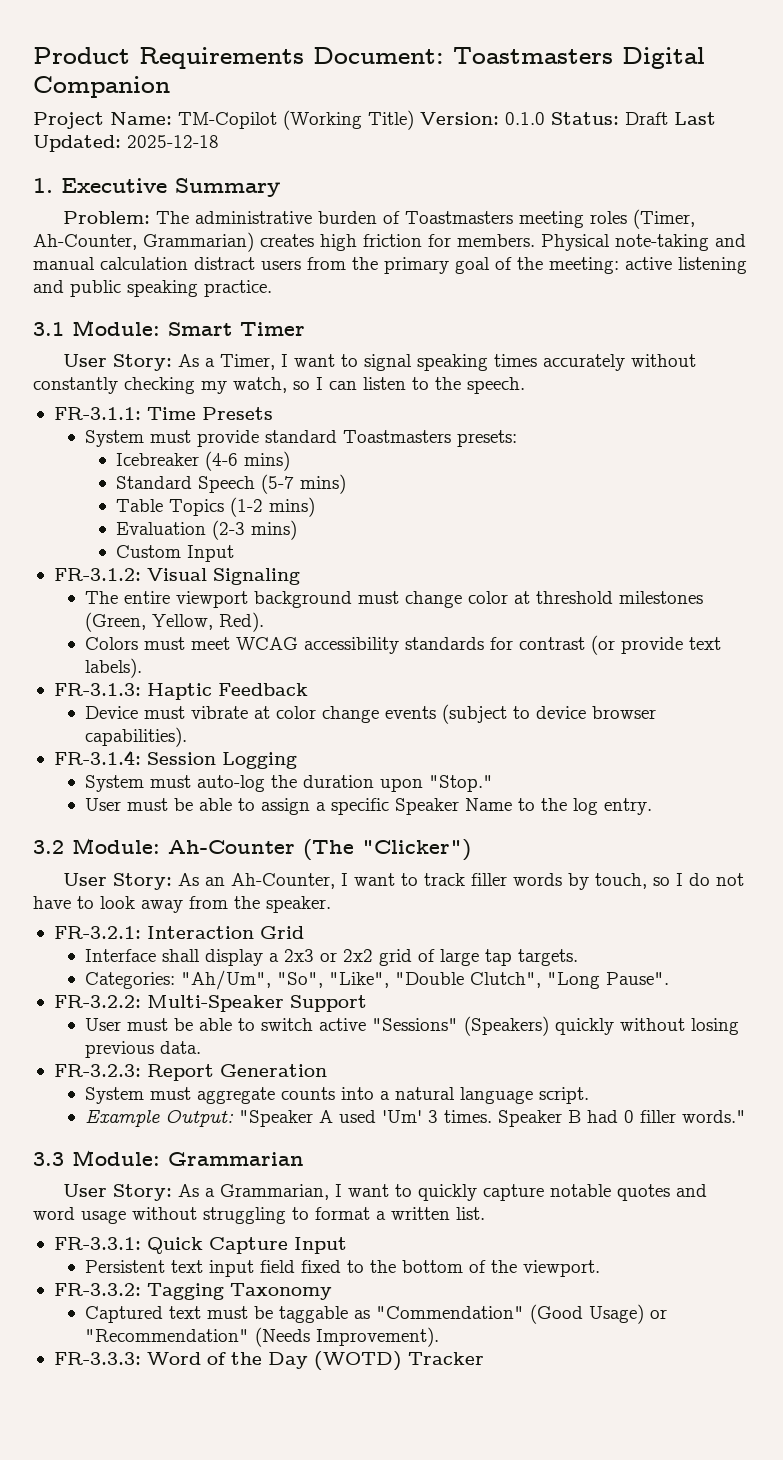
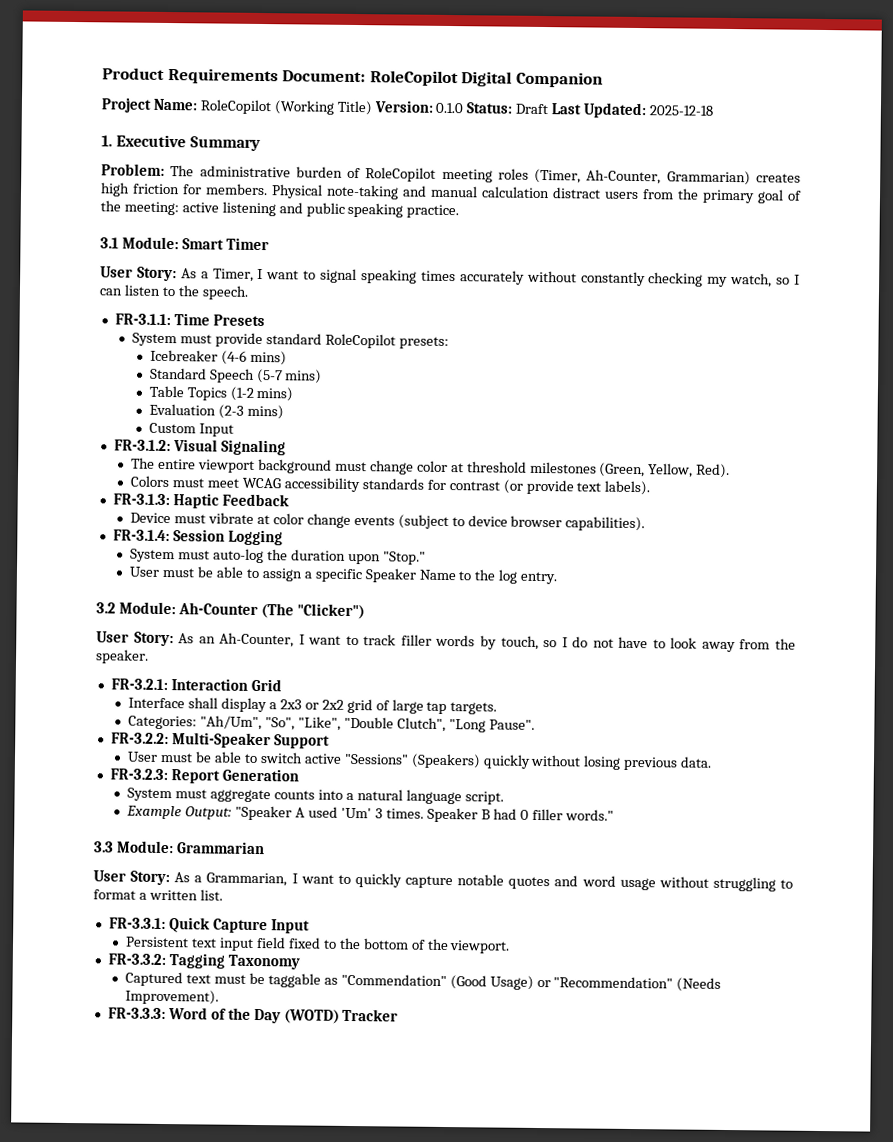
- Product Requirements Document: Toastmasters Digital Companion
+ Product Requirements Document: RoleCopilot Digital Companion
- Project Name: TM-Copilot (Working Title) Version: 0.1.0 Status: Draft Last Updated: 2025-12-18
+ Project Name: RoleCopilot (Working Title) Version: 0.1.0 Status: Draft Last Updated: 2025-12-18
- Problem: The administrative burden of Toastmasters meeting roles (Timer, Ah-Counter, Grammarian) creates high friction for members.
+ Problem: The administrative burden of RoleCopilot meeting roles (Timer, Ah-Counter, Grammarian) creates high friction for members.
- System must provide standard Toastmasters presets:
+ System must provide standard RoleCopilot presets:

